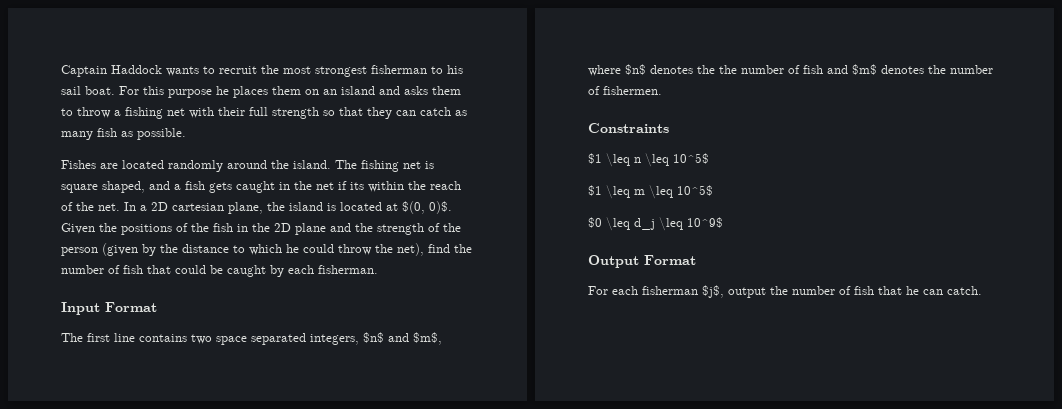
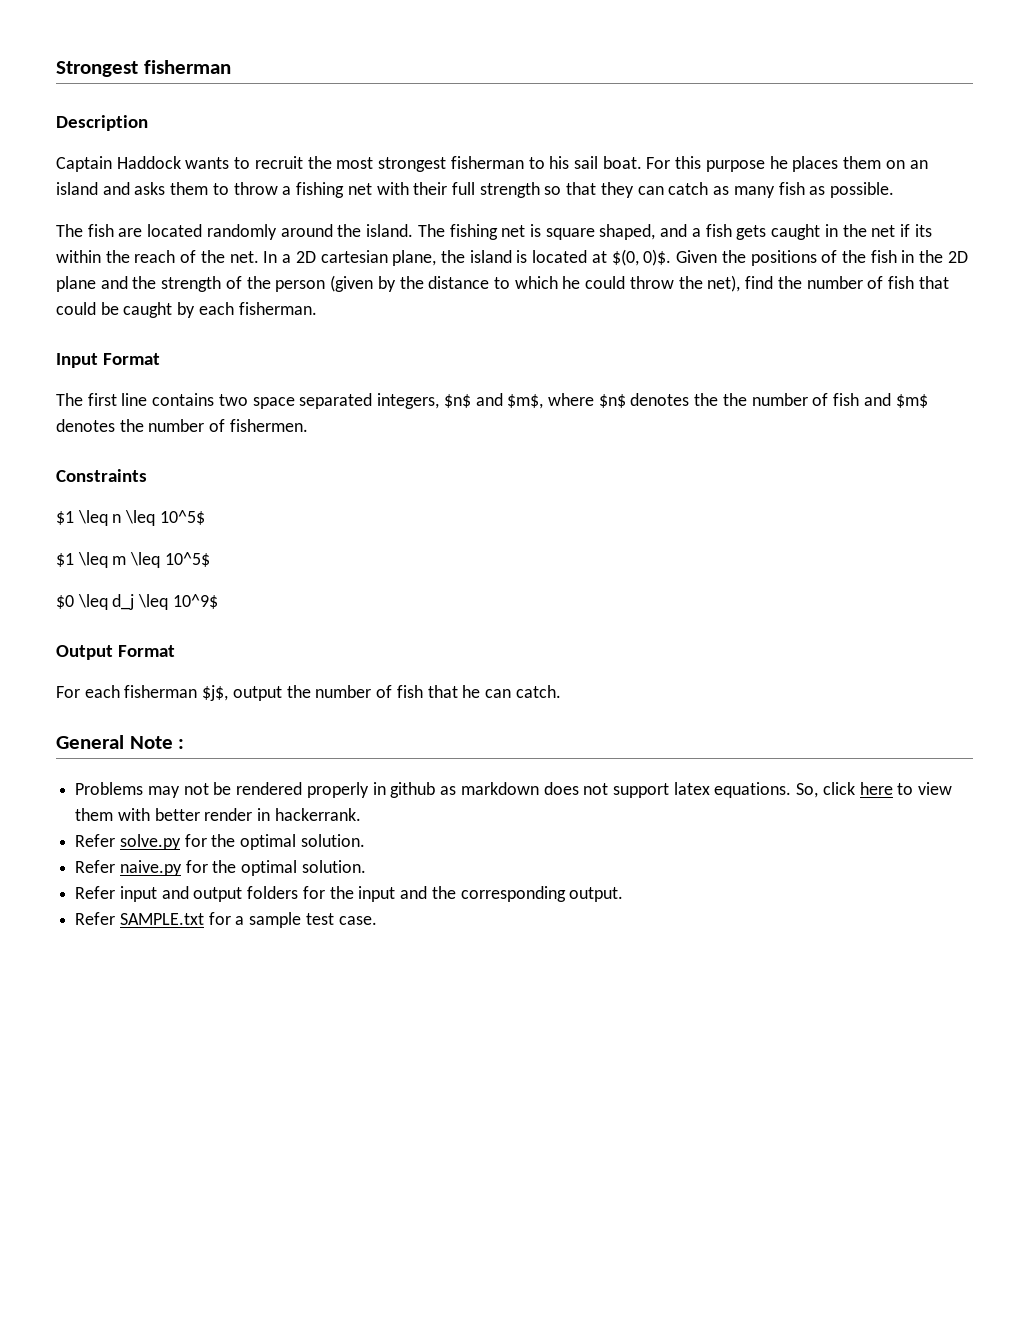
+ Strongest fisherman
+ Description
- Fishes are located randomly around the island.
+ The fish are located randomly around the island.
+ General Note :
+ Problems may not be rendered properly in github as markdown does not support latex equations. So, click here to view them with better render in hackerrank.
+ Refer solve.py for the optimal solution.
+ Refer naive.py for the optimal solution.
+ Refer input and output folders for the input and the corresponding output.
+ Refer SAMPLE.txt for a sample test case.

